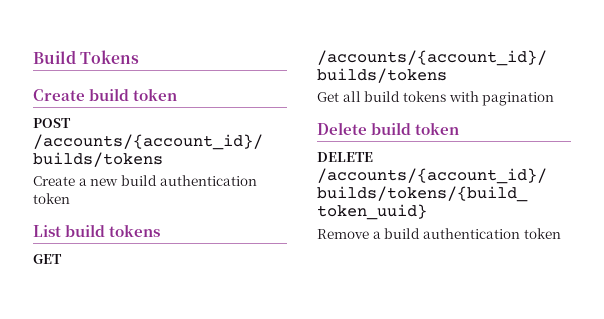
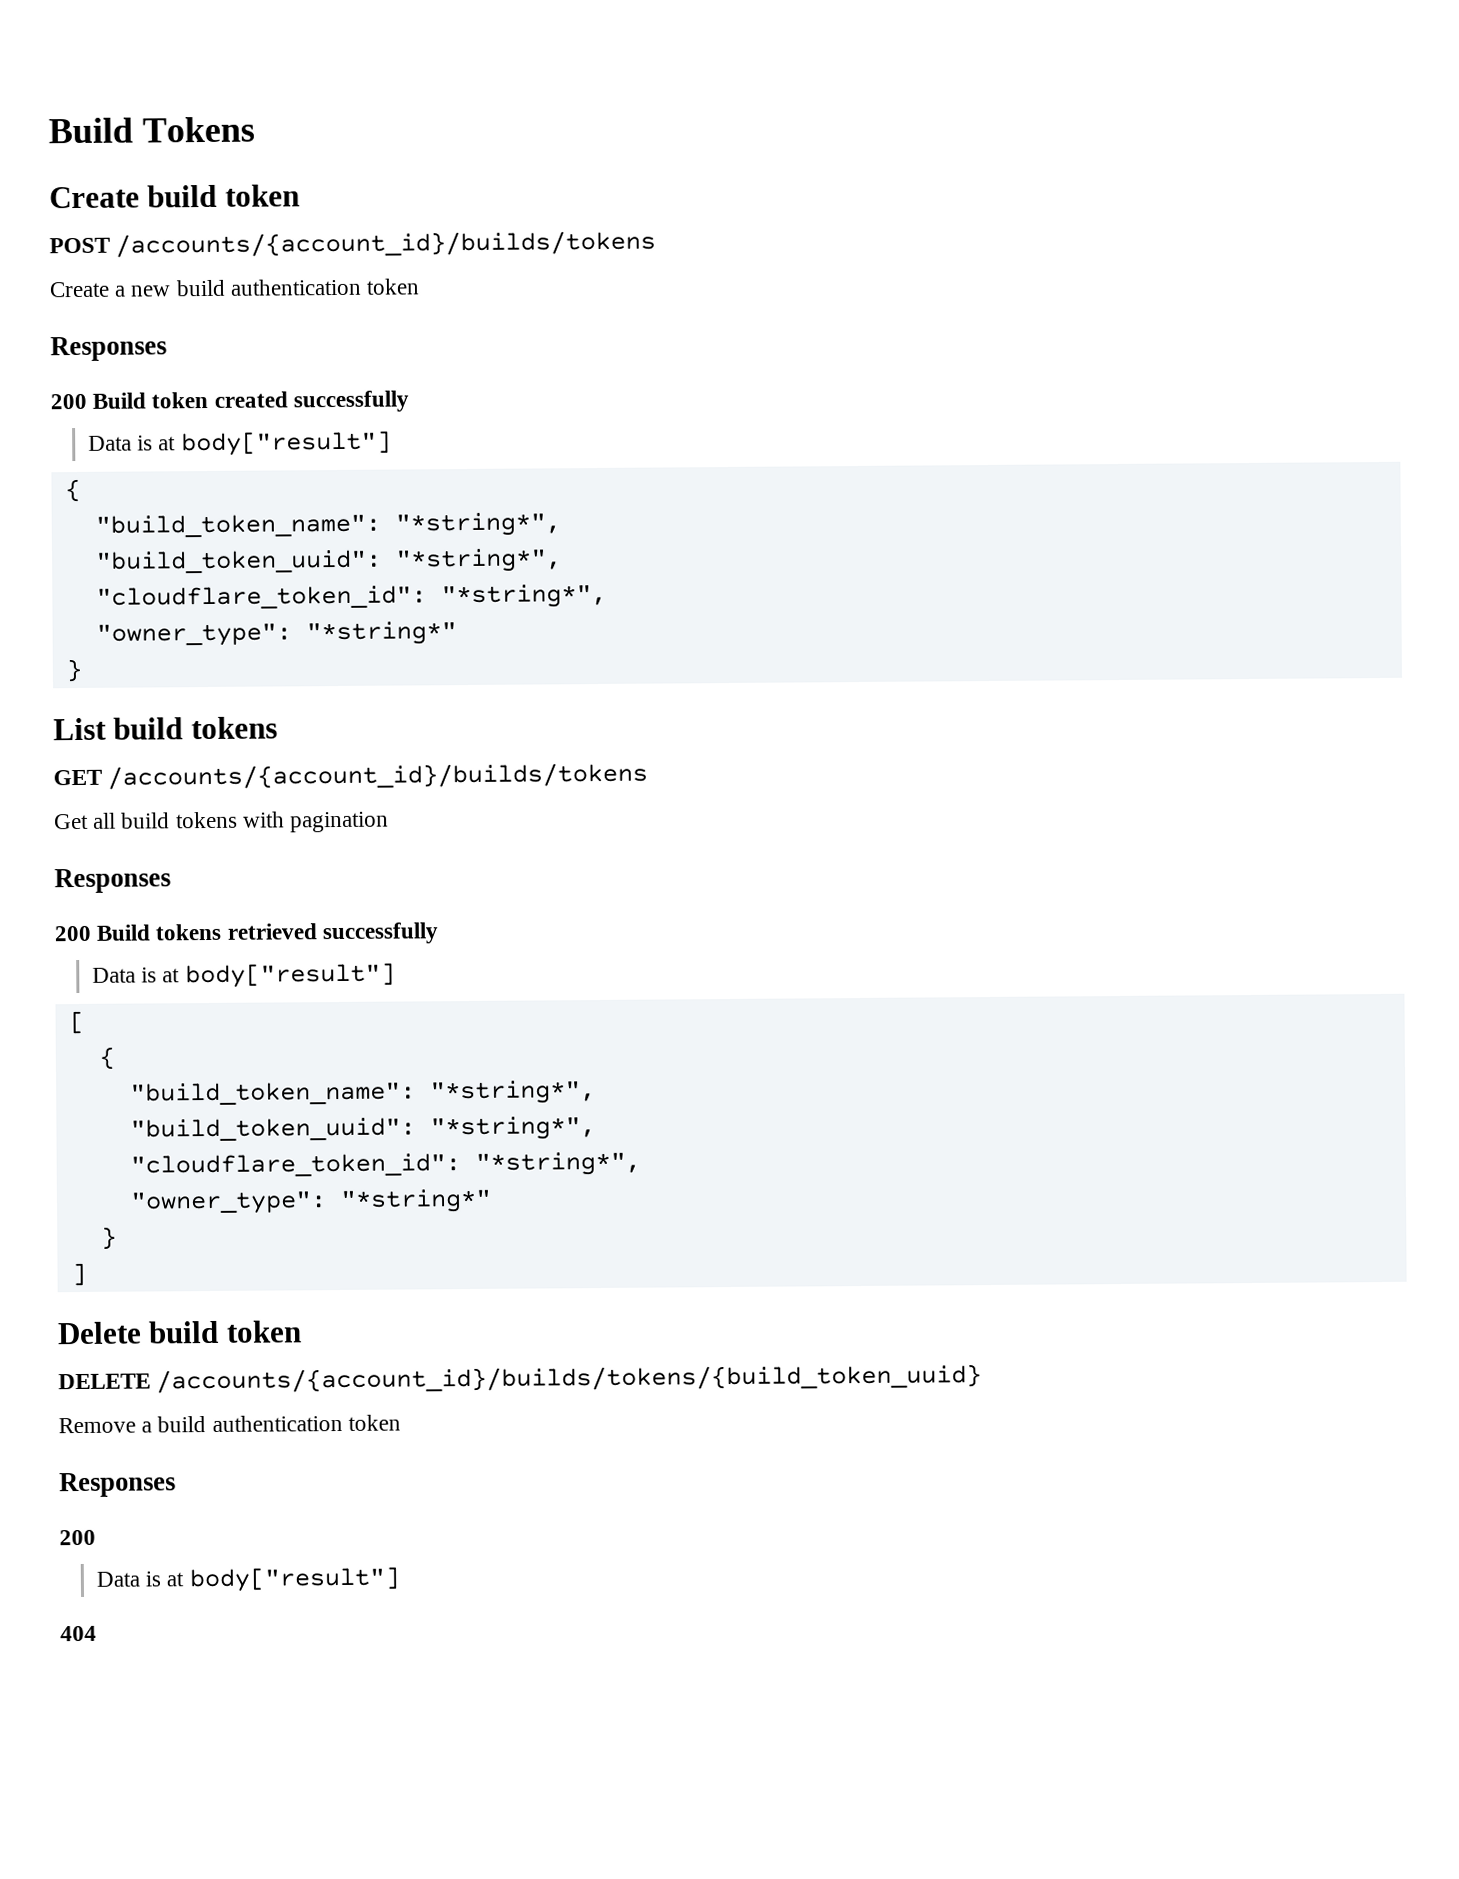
  Create a new build authentication token
+ Responses
+ 200 Build token created successfully
+ Data is at body["result"]
+ {
+ "build_token_name": "*string*",
+ "build_token_uuid": "*string*",
+ "cloudflare_token_id": "*string*",
+ "owner_type": "*string*"
+ }
  Get all build tokens with pagination
+ Responses
+ 200 Build tokens retrieved successfully
+ Data is at body["result"]
+ [
+ {
+ "build_token_name": "*string*",
+ "build_token_uuid": "*string*",
+ "cloudflare_token_id": "*string*",
+ "owner_type": "*string*"
+ }
+ ]
  Remove a build authentication token
+ Responses
+ 200
+ Data is at body["result"]
+ 404

